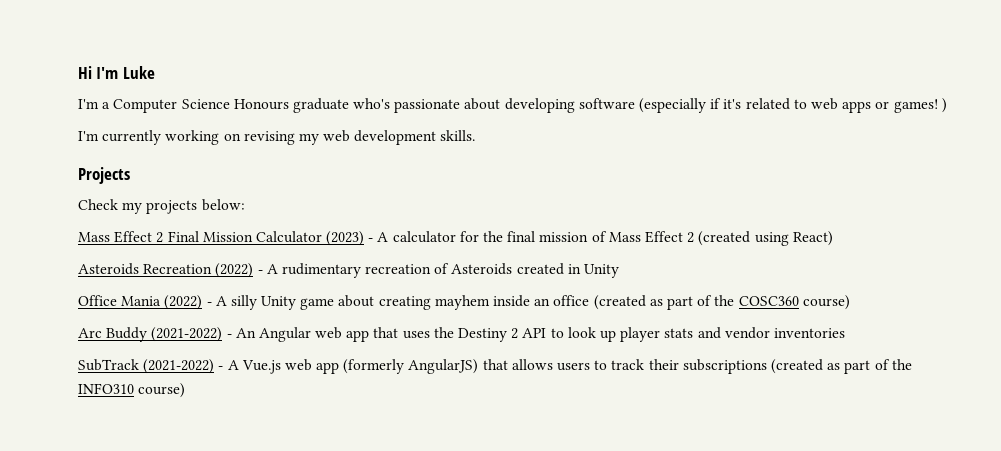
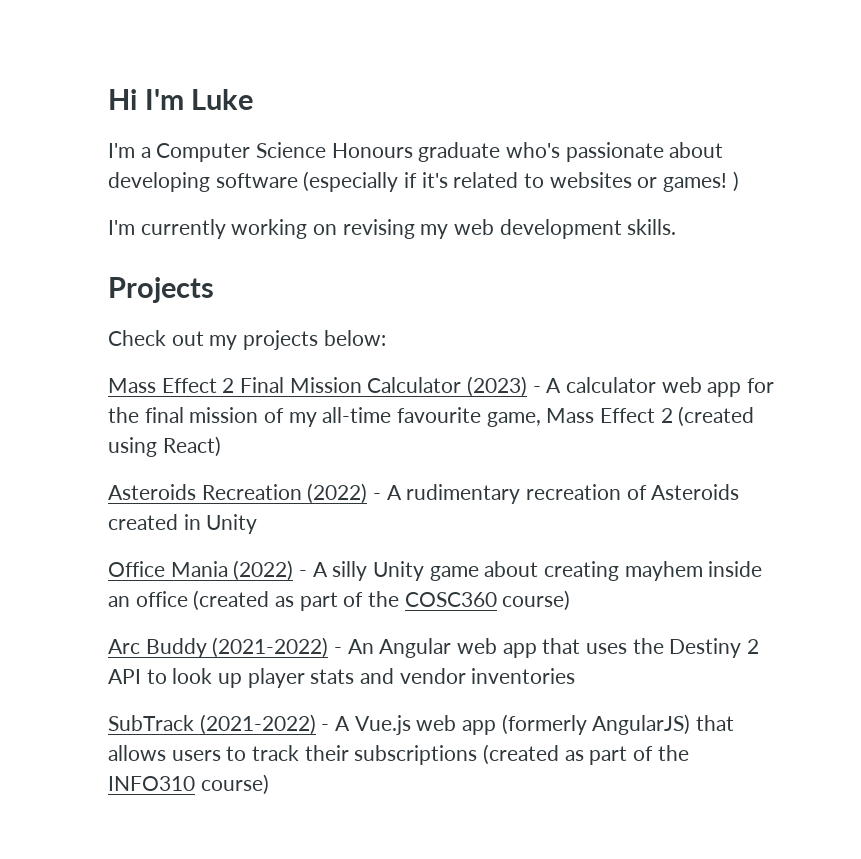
- I'm a Computer Science Honours graduate who's passionate about developing software (especially if it's related to web apps or games! )
+ I'm a Computer Science Honours graduate who's passionate about developing software (especially if it's related to websites or games! )
- Check my projects below:
+ Check out my projects below:
- Mass Effect 2 Final Mission Calculator (2023) - A calculator for the final mission of Mass Effect 2 (created using React)
+ Mass Effect 2 Final Mission Calculator (2023) - A calculator web app for the final mission of my all-time favourite game, Mass Effect 2 (created using React)

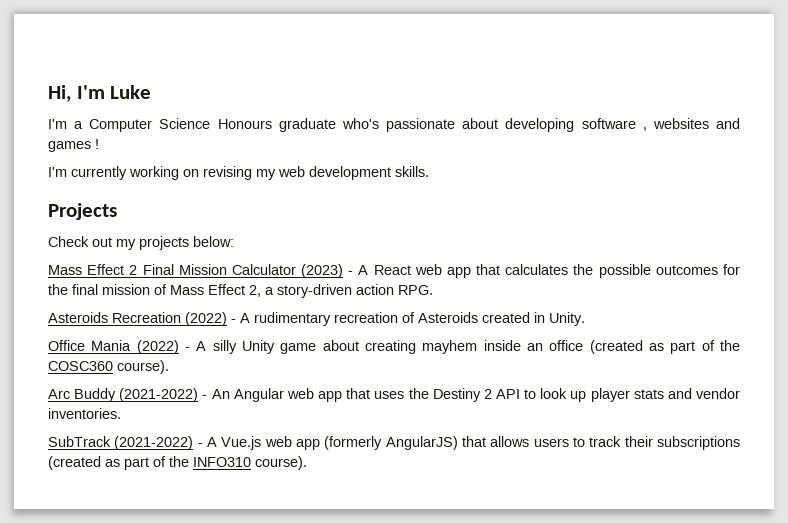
- Hi I'm Luke
+ Hi, I'm Luke
- I'm a Computer Science Honours graduate who's passionate about developing software (especially if it's related to websites or games! )
+ I'm a Computer Science Honours graduate who's passionate about developing software , websites and games !
- Mass Effect 2 Final Mission Calculator (2023) - A calculator web app for the final mission of my all-time favourite game, Mass Effect 2 (created using React)
+ Mass Effect 2 Final Mission Calculator (2023) - A React web app that calculates the possible outcomes for the final mission of Mass Effect 2, a story-driven action RPG.
- Asteroids Recreation (2022) - A rudimentary recreation of Asteroids created in Unity
+ Asteroids Recreation (2022) - A rudimentary recreation of Asteroids created in Unity.
- Office Mania (2022) - A silly Unity game about creating mayhem inside an office (created as part of the COSC360 course)
+ Office Mania (2022) - A silly Unity game about creating mayhem inside an office (created as part of the COSC360 course).
- Arc Buddy (2021-2022) - An Angular web app that uses the Destiny 2 API to look up player stats and vendor inventories
+ Arc Buddy (2021-2022) - An Angular web app that uses the Destiny 2 API to look up player stats and vendor inventories.
- SubTrack (2021-2022) - A Vue.js web app (formerly AngularJS) that allows users to track their subscriptions (created as part of the INFO310 course)
+ SubTrack (2021-2022) - A Vue.js web app (formerly AngularJS) that allows users to track their subscriptions (created as part of the INFO310 course).

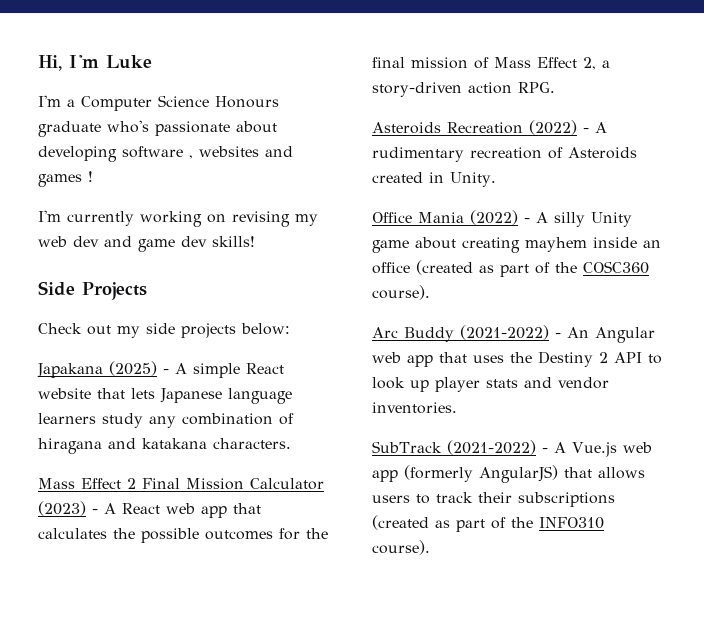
- I'm currently working on revising my web development skills.
- Projects
+ I'm currently working on revising my web dev and game dev skills!
+ Side Projects
- Check out my projects below:
+ Check out my side projects below:
+ Japakana (2025) - A simple React website that lets Japanese language learners study any combination of hiragana and katakana characters.

